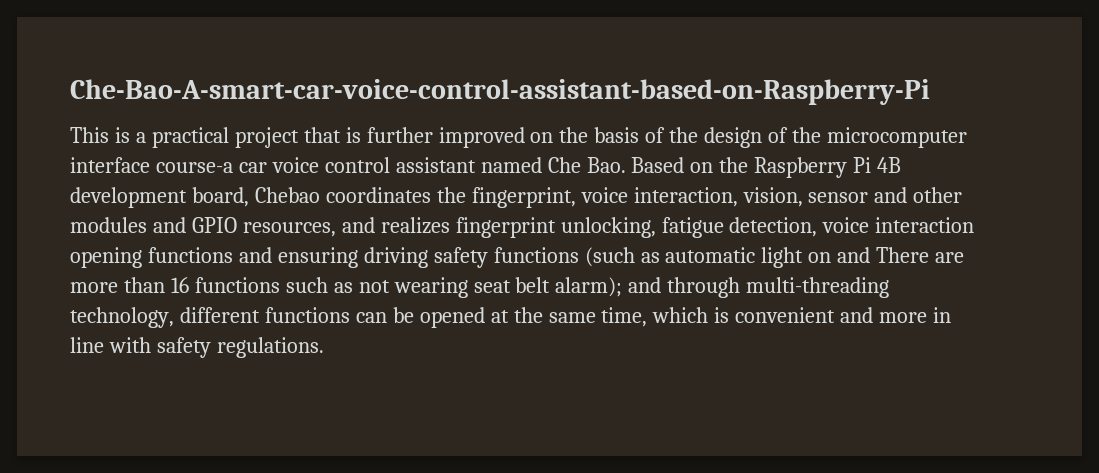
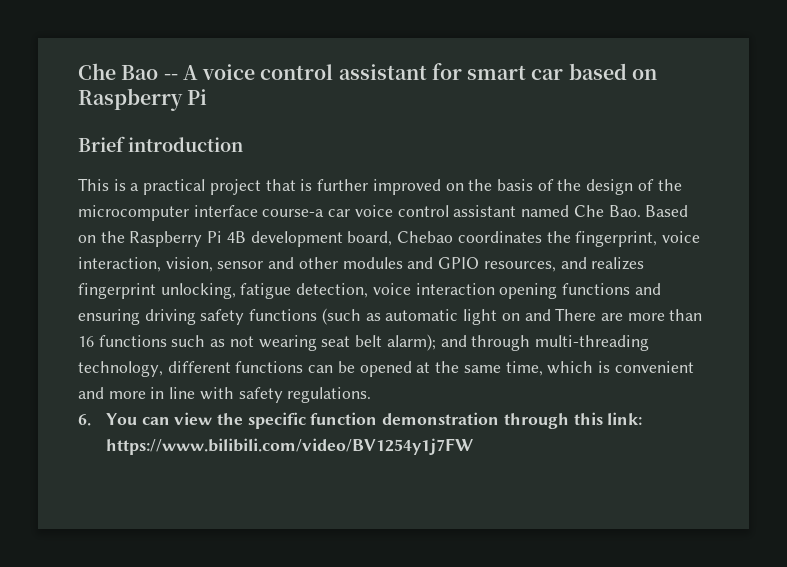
- Che-Bao-A-smart-car-voice-control-assistant-based-on-Raspberry-Pi
+ Che Bao -- A voice control assistant for smart car based on Raspberry Pi
+ Brief introduction
+ 6. You can view the specific function demonstration through this link: https://www.bilibili.com/video/BV1254y1j7FW

